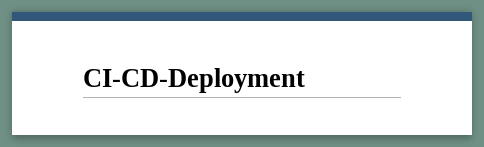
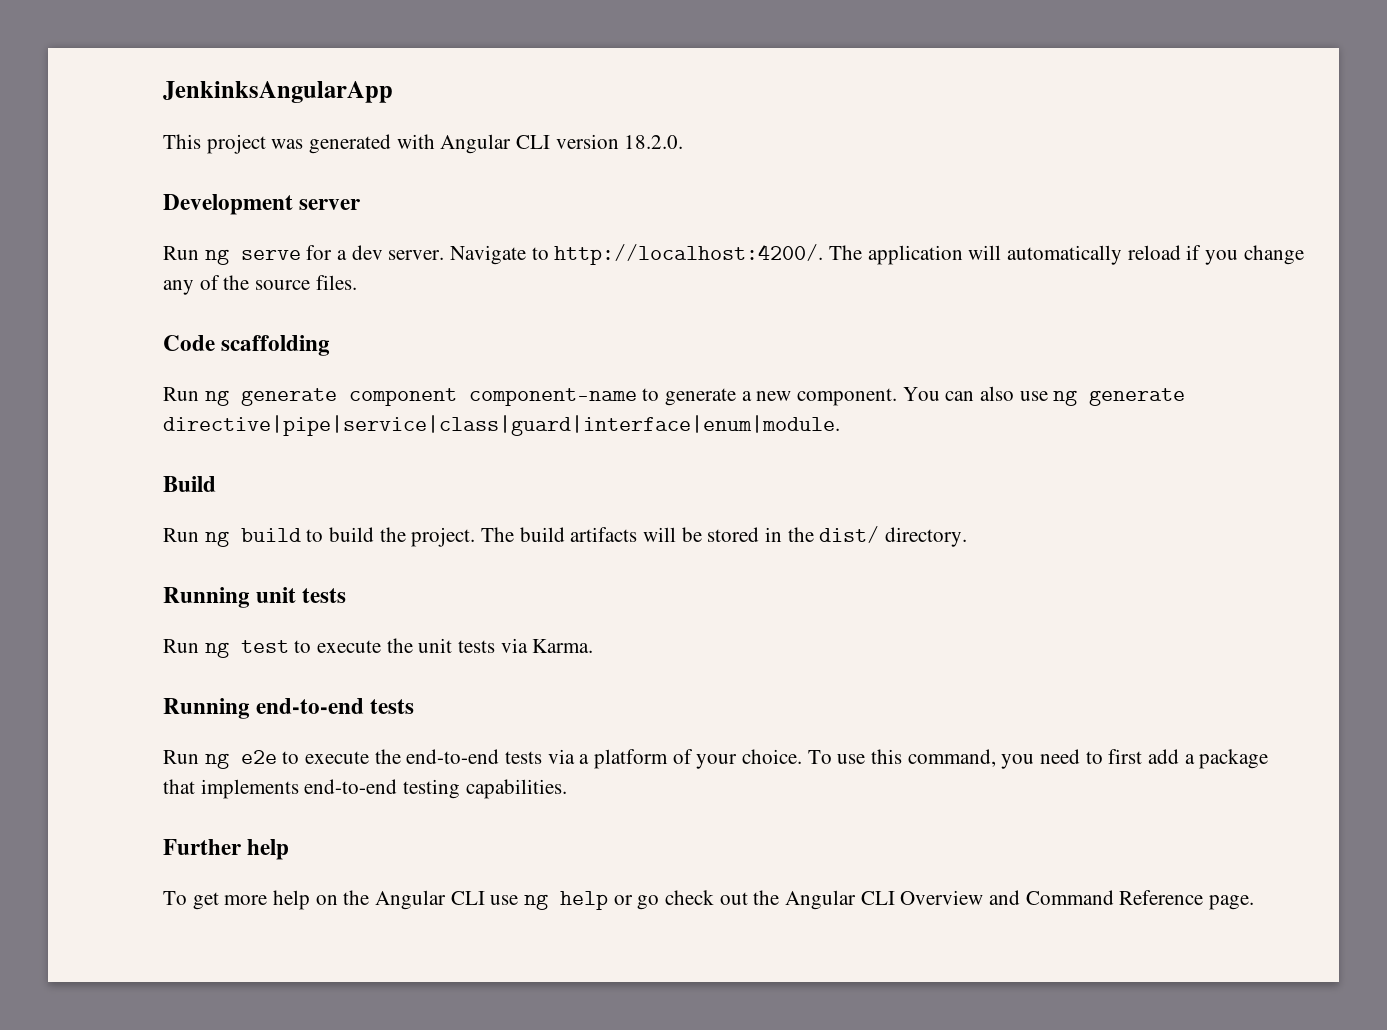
- CI-CD-Deployment
+ JenkinksAngularApp
+ This project was generated with Angular CLI version 18.2.0.
+ Development server
+ Run ng serve for a dev server. Navigate to http://localhost:4200/. The application will automatically reload if you change any of the source files.
+ Code scaffolding
+ Run ng generate component component-name to generate a new component. You can also use ng generate directive|pipe|service|class|guard|interface|enum|module.
+ Build
+ Run ng build to build the project. The build artifacts will be stored in the dist/ directory.
+ Running unit tests
+ Run ng test to execute the unit tests via Karma.
+ Running end-to-end tests
+ Run ng e2e to execute the end-to-end tests via a platform of your choice. To use this command, you need to first add a package that implements end-to-end testing capabilities.
+ Further help
+ To get more help on the Angular CLI use ng help or go check out the Angular CLI Overview and Command Reference page.

